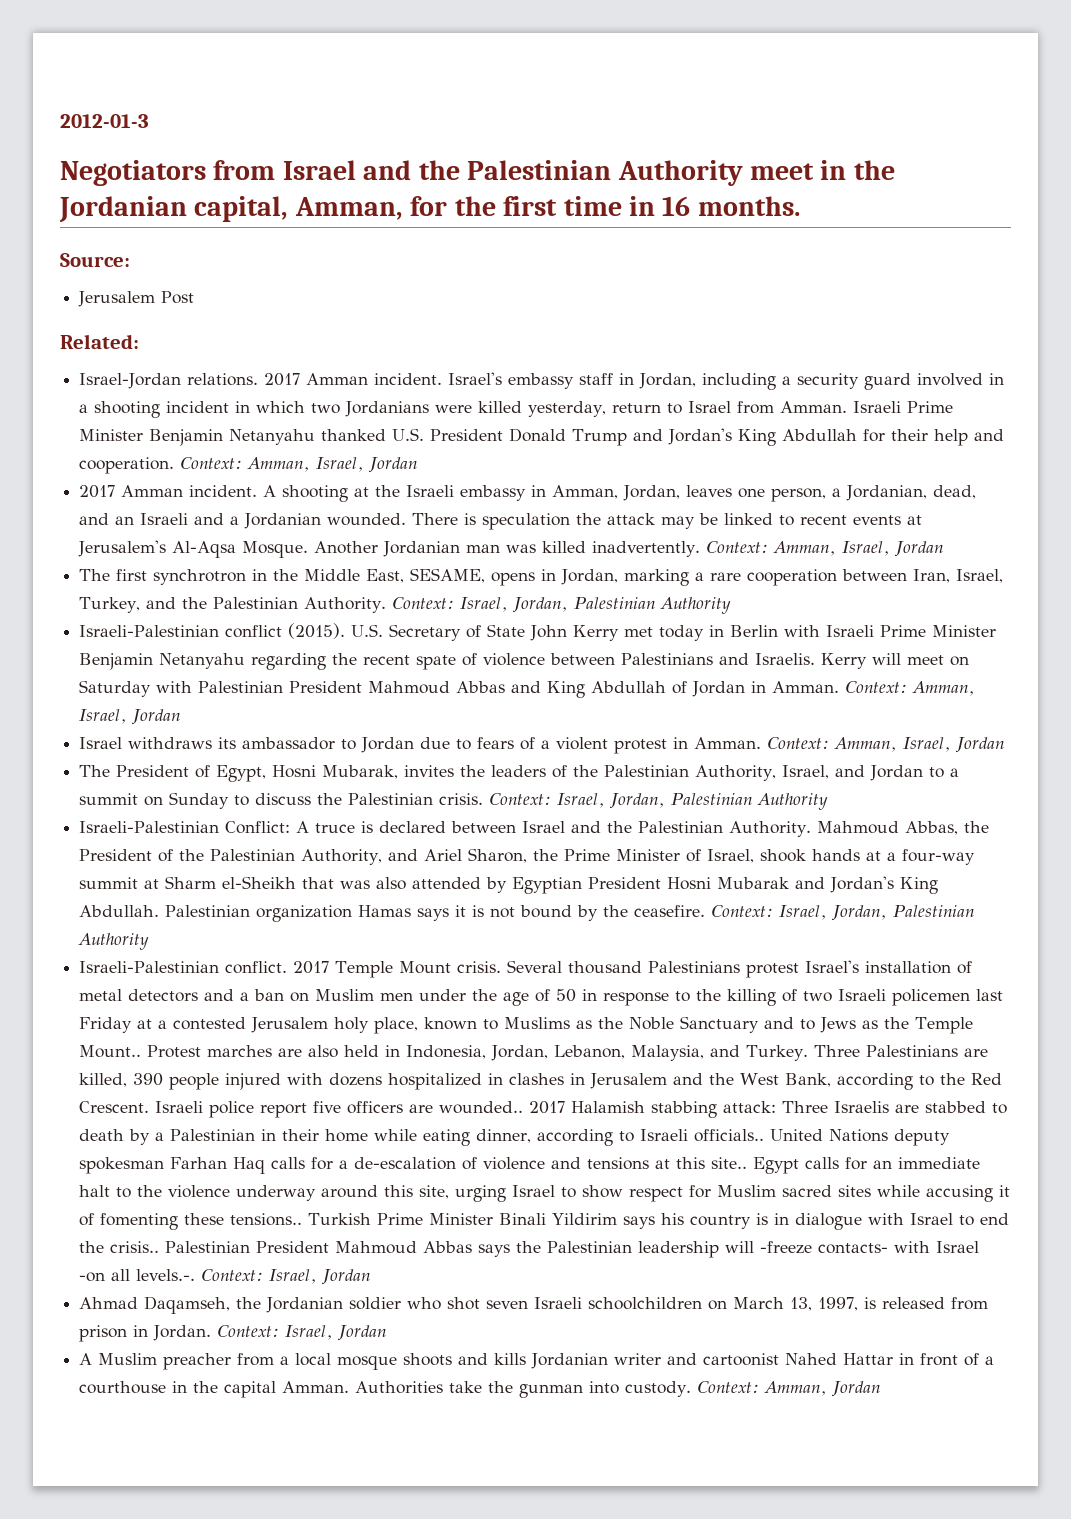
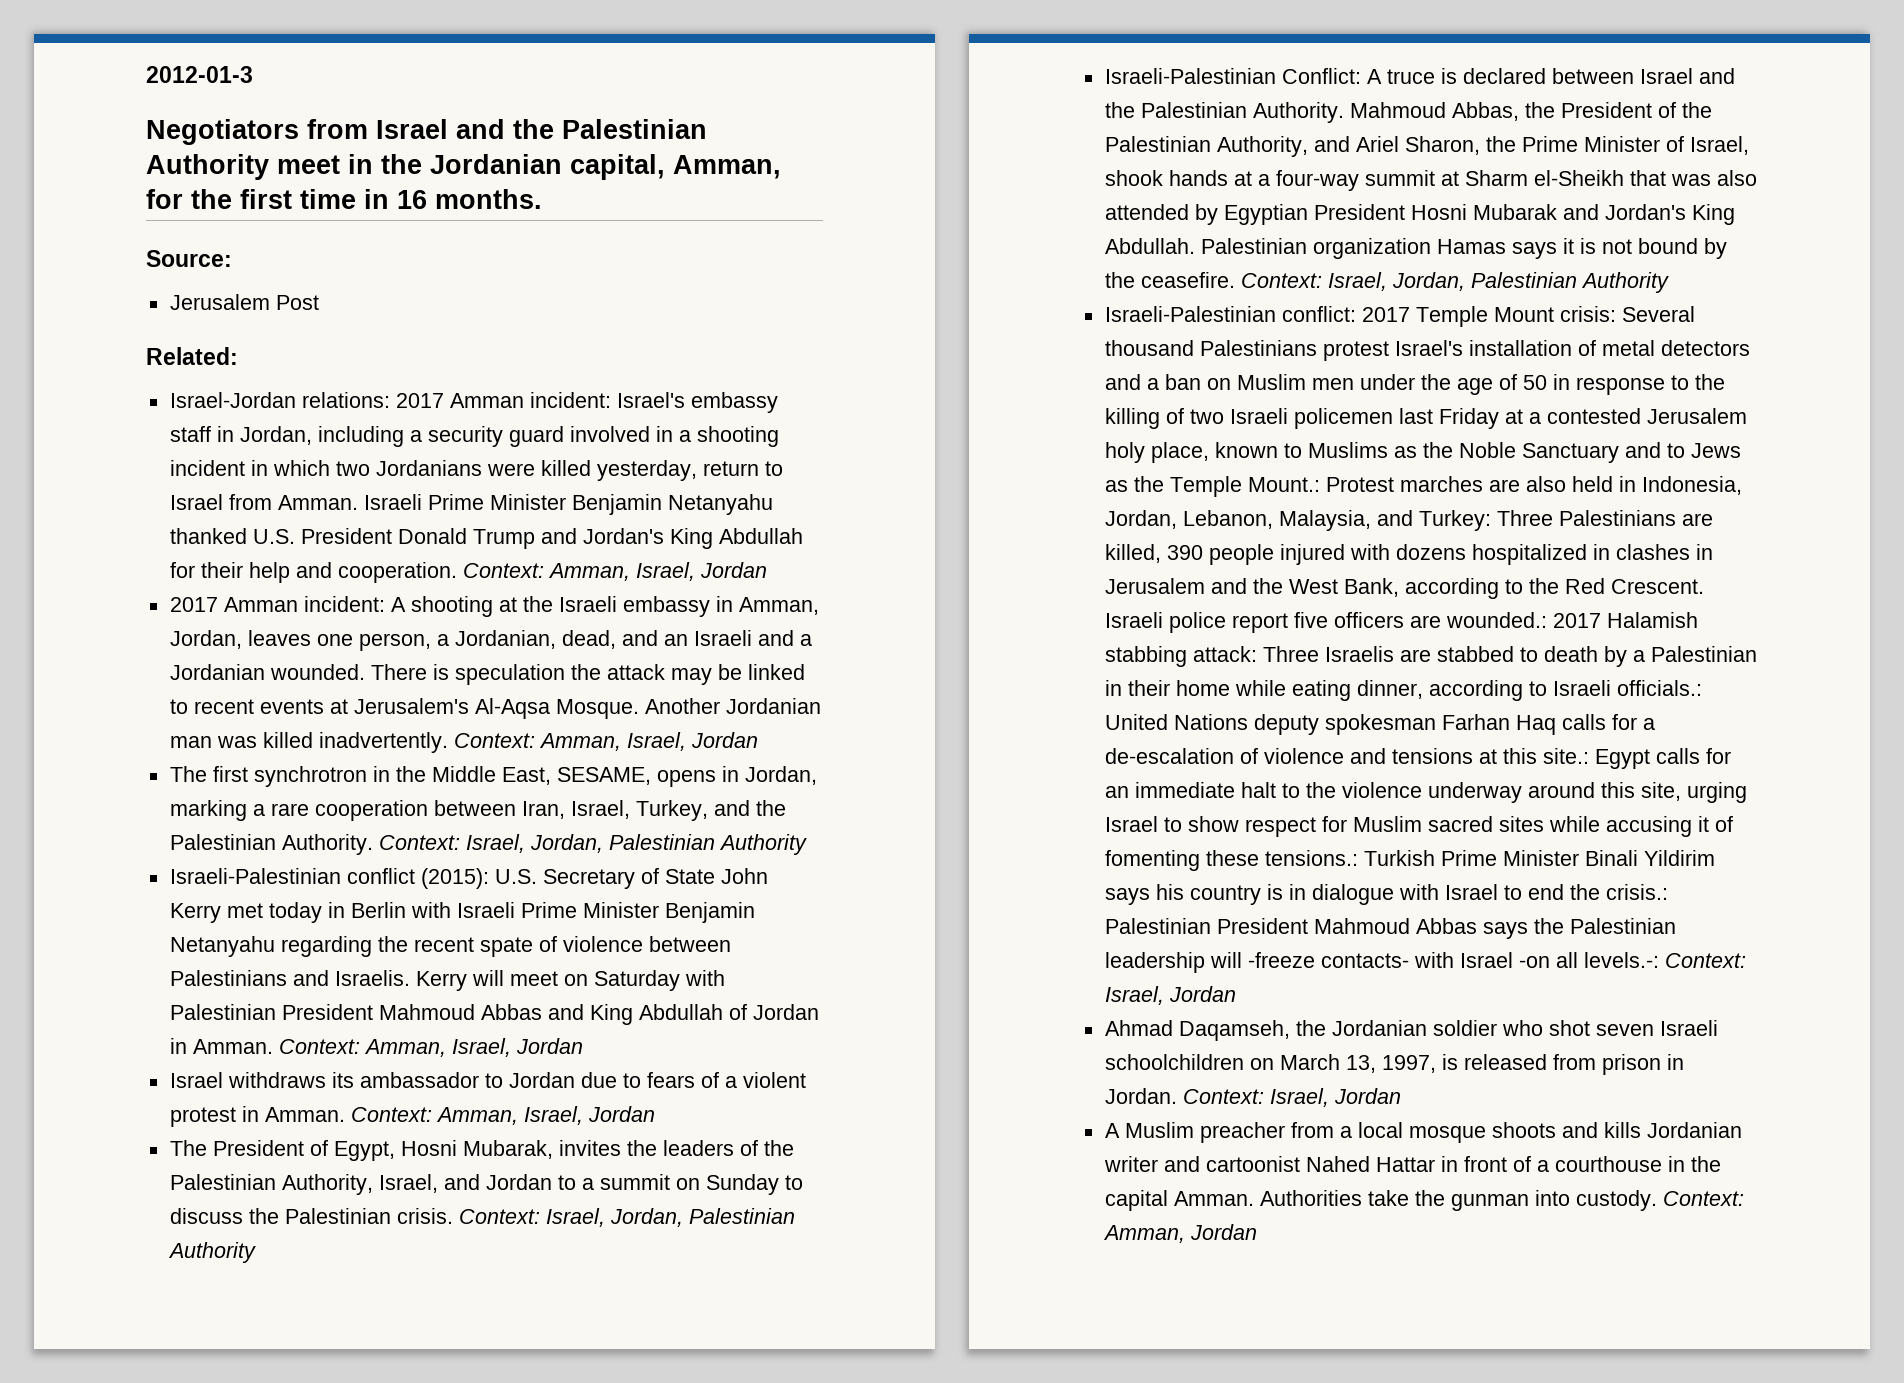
- Israel-Jordan relations. 2017 Amman incident. Israel's embassy staff in Jordan, including a security guard involved in a shooting incident in which two Jordanians were killed yesterday, return to Israel from Amman.
+ Israel-Jordan relations: 2017 Amman incident: Israel's embassy staff in Jordan, including a security guard involved in a shooting incident in which two Jordanians were killed yesterday, return to Israel from Amman.
- 2017 Amman incident. A shooting at the Israeli embassy in Amman, Jordan, leaves one person, a Jordanian, dead, and an Israeli and a Jordanian wounded.
+ 2017 Amman incident: A shooting at the Israeli embassy in Amman, Jordan, leaves one person, a Jordanian, dead, and an Israeli and a Jordanian wounded.
- Israeli-Palestinian conflict (2015). U.S. Secretary of State John Kerry met today in Berlin with Israeli Prime Minister Benjamin Netanyahu regarding the recent spate of violence between Palestinians and Israelis.
+ Israeli-Palestinian conflict (2015): U.S. Secretary of State John Kerry met today in Berlin with Israeli Prime Minister Benjamin Netanyahu regarding the recent spate of violence between Palestinians and Israelis.
- Israeli-Palestinian conflict.
+ Israeli-Palestinian conflict:
- 2017 Temple Mount crisis.
+ 2017 Temple Mount crisis:
- Several thousand Palestinians protest Israel's installation of metal detectors and a ban on Muslim men under the age of 50 in response to the killing of two Israeli policemen last Friday at a contested Jerusalem holy place, known to Muslims as the Noble Sanctuary and to Jews as the Temple Mount..
+ Several thousand Palestinians protest Israel's installation of metal detectors and a ban on Muslim men under the age of 50 in response to the killing of two Israeli policemen last Friday at a contested Jerusalem holy place, known to Muslims as the Noble Sanctuary and to Jews as the Temple Mount.:
- Protest marches are also held in Indonesia, Jordan, Lebanon, Malaysia, and Turkey.
+ Protest marches are also held in Indonesia, Jordan, Lebanon, Malaysia, and Turkey:
- Israeli police report five officers are wounded..
+ Israeli police report five officers are wounded.:
- Three Israelis are stabbed to death by a Palestinian in their home while eating dinner, according to Israeli officials..
+ Three Israelis are stabbed to death by a Palestinian in their home while eating dinner, according to Israeli officials.:
- United Nations deputy spokesman Farhan Haq calls for a de-escalation of violence and tensions at this site..
+ United Nations deputy spokesman Farhan Haq calls for a de-escalation of violence and tensions at this site.:
- Egypt calls for an immediate halt to the violence underway around this site, urging Israel to show respect for Muslim sacred sites while accusing it of fomenting these tensions..
+ Egypt calls for an immediate halt to the violence underway around this site, urging Israel to show respect for Muslim sacred sites while accusing it of fomenting these tensions.:
- Turkish Prime Minister Binali Yildirim says his country is in dialogue with Israel to end the crisis..
+ Turkish Prime Minister Binali Yildirim says his country is in dialogue with Israel to end the crisis.:
- Palestinian President Mahmoud Abbas says the Palestinian leadership will -freeze contacts- with Israel -on all levels.-. Context:
+ Palestinian President Mahmoud Abbas says the Palestinian leadership will -freeze contacts- with Israel -on all levels.-: Context:

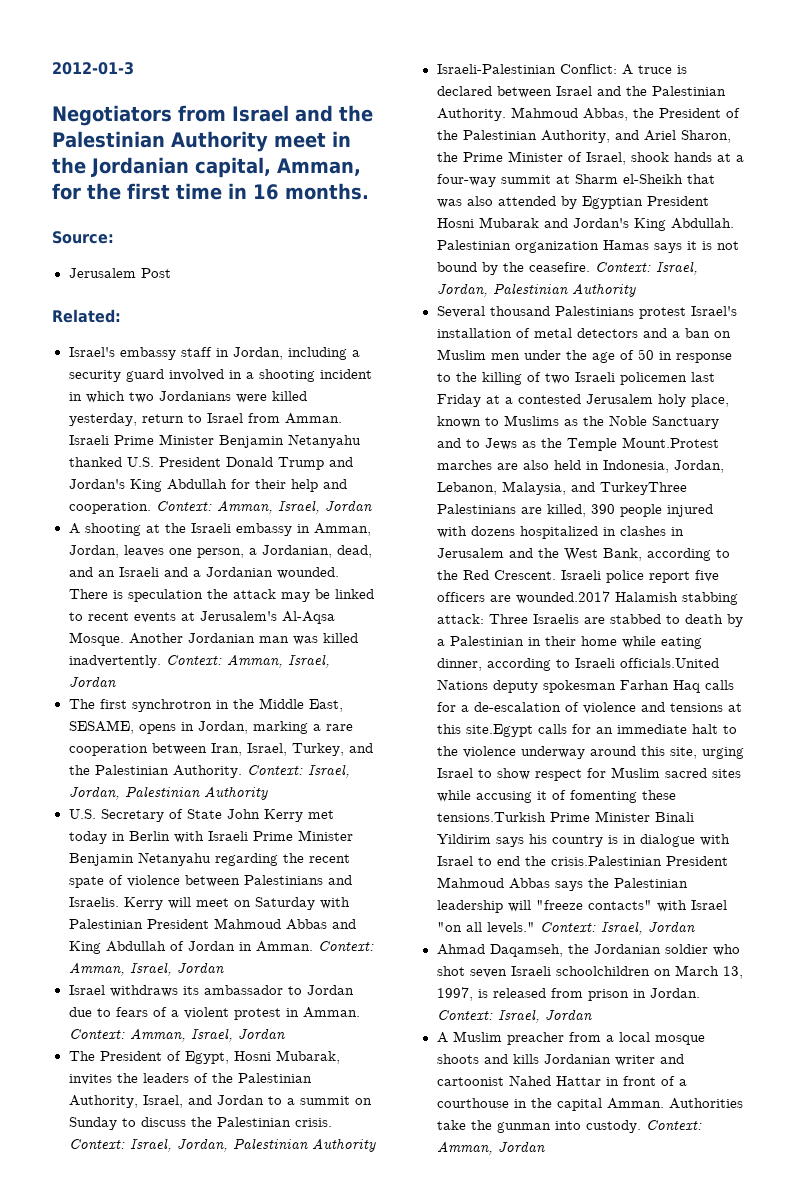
- Israel-Jordan relations: 2017 Amman incident: Israel's embassy staff in Jordan, including a security guard involved in a shooting incident in which two Jordanians were killed yesterday, return to Israel from Amman.
+ Israel's embassy staff in Jordan, including a security guard involved in a shooting incident in which two Jordanians were killed yesterday, return to Israel from Amman.
- 2017 Amman incident: A shooting at the Israeli embassy in Amman, Jordan, leaves one person, a Jordanian, dead, and an Israeli and a Jordanian wounded.
+ A shooting at the Israeli embassy in Amman, Jordan, leaves one person, a Jordanian, dead, and an Israeli and a Jordanian wounded.
- Israeli-Palestinian conflict (2015): U.S. Secretary of State John Kerry met today in Berlin with Israeli Prime Minister Benjamin Netanyahu regarding the recent spate of violence between Palestinians and Israelis.
+ U.S. Secretary of State John Kerry met today in Berlin with Israeli Prime Minister Benjamin Netanyahu regarding the recent spate of violence between Palestinians and Israelis.
- Israeli-Palestinian conflict: 2017 Temple Mount crisis: Several thousand Palestinians protest Israel's installation of metal detectors and a ban on Muslim men under the age of 50 in response to the killing of two Israeli policemen last Friday at a contested Jerusalem holy place, known to Muslims as the Noble Sanctuary and to Jews as the Temple Mount.: Protest marches are also held in Indonesia, Jordan, Lebanon, Malaysia, and Turkey: Three Palestinians are killed, 390 people injured with dozens hospitalized in clashes in Jerusalem and the West Bank, according to the Red Crescent.
+ Several thousand Palestinians protest Israel's installation of metal detectors and a ban on Muslim men under the age of 50 in response to the killing of two Israeli policemen last Friday at a contested Jerusalem holy place, known to Muslims as the Noble Sanctuary and to Jews as the Temple Mount.Protest marches are also held in Indonesia, Jordan, Lebanon, Malaysia, and TurkeyThree Palestinians are killed, 390 people injured with dozens hospitalized in clashes in Jerusalem and the West Bank, according to the Red Crescent.
- Israeli police report five officers are wounded.: 2017 Halamish stabbing attack:
+ Israeli police report five officers are wounded.2017 Halamish stabbing attack:
- Three Israelis are stabbed to death by a Palestinian in their home while eating dinner, according to Israeli officials.: United Nations deputy spokesman Farhan Haq calls for a de-escalation of violence and tensions at this site.: Egypt calls for an immediate halt to the violence underway around this site, urging Israel to show respect for Muslim sacred sites while accusing it of fomenting these tensions.: Turkish Prime Minister Binali Yildirim says his country is in dialogue with Israel to end the crisis.: Palestinian President Mahmoud Abbas says the Palestinian leadership will -freeze contacts- with Israel -on all levels.-:
+ Three Israelis are stabbed to death by a Palestinian in their home while eating dinner, according to Israeli officials.United Nations deputy spokesman Farhan Haq calls for a de-escalation of violence and tensions at this site.Egypt calls for an immediate halt to the violence underway around this site, urging Israel to show respect for Muslim sacred sites while accusing it of fomenting these tensions.Turkish Prime Minister Binali Yildirim says his country is in dialogue with Israel to end the crisis.Palestinian President Mahmoud Abbas says the Palestinian leadership will "freeze contacts" with Israel "on all levels."

